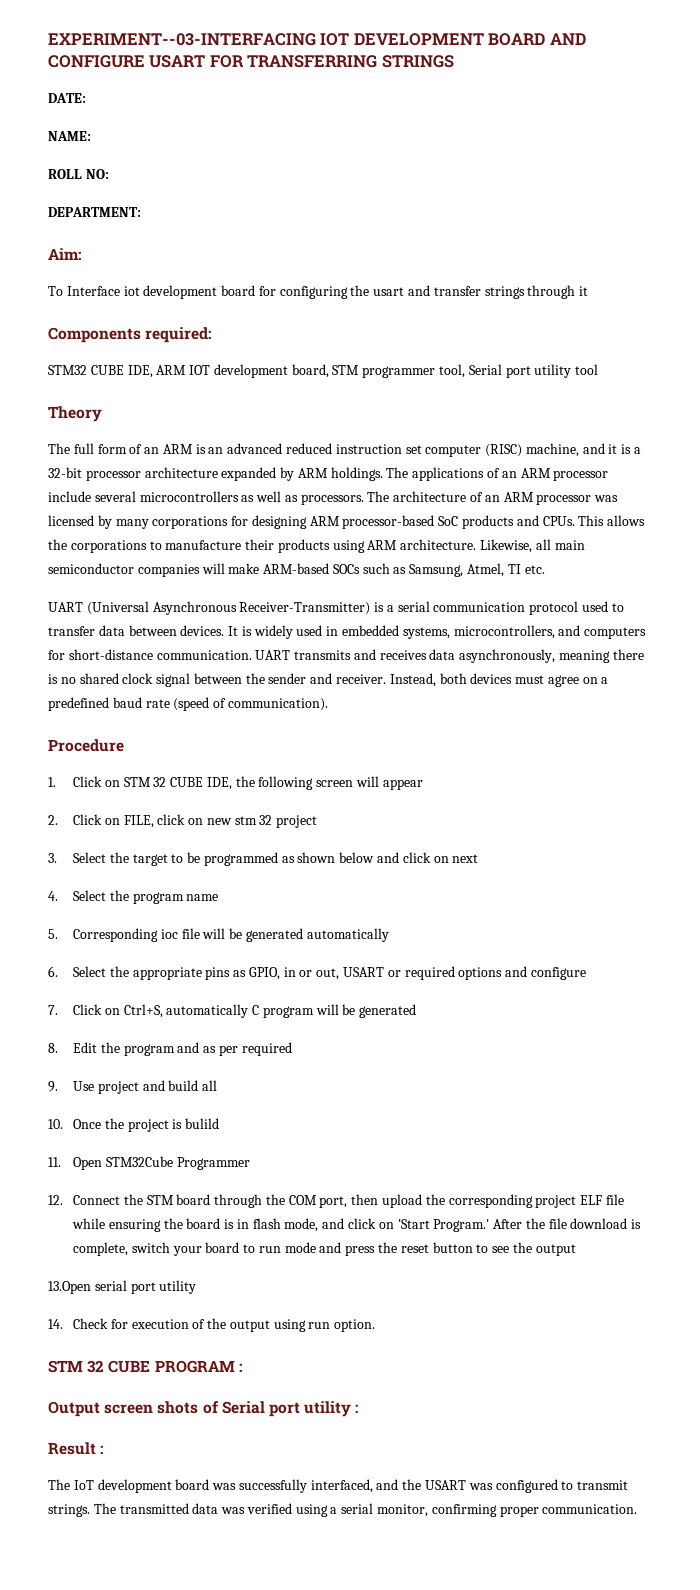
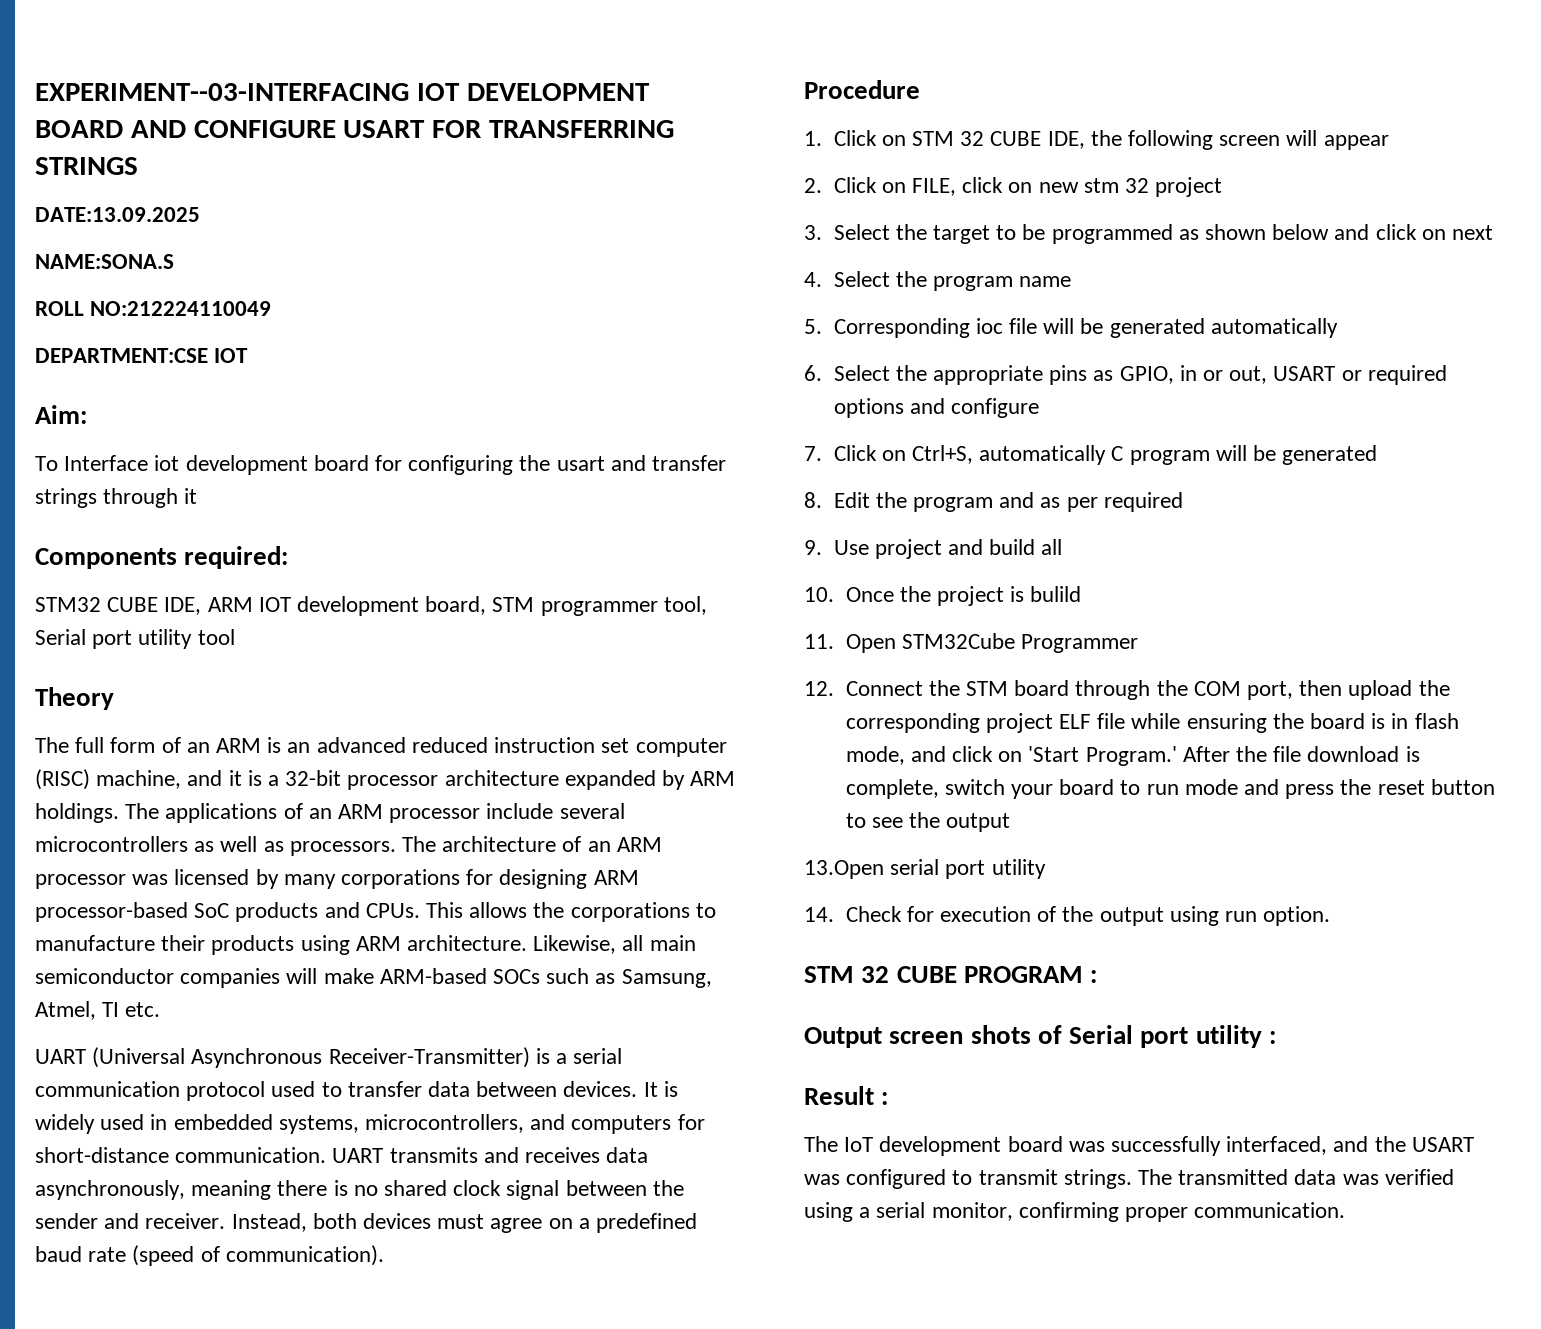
- DATE:
- NAME:
+ DATE:13.09.2025
+ NAME:SONA.S
- ROLL NO:
- DEPARTMENT:
+ ROLL NO:212224110049
+ DEPARTMENT:CSE IOT

